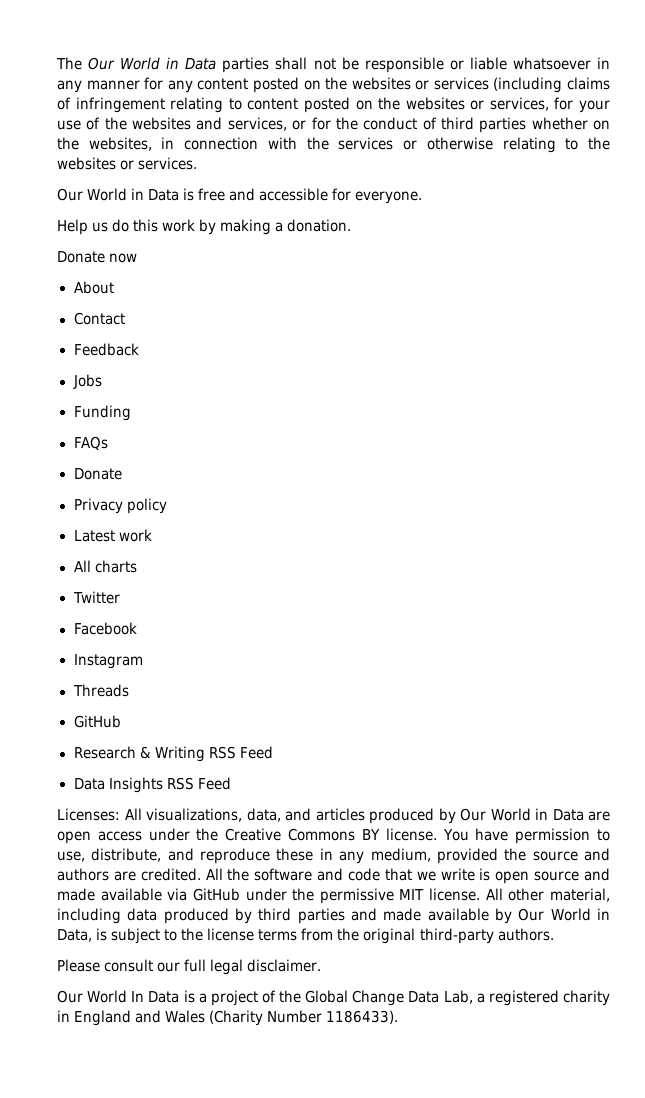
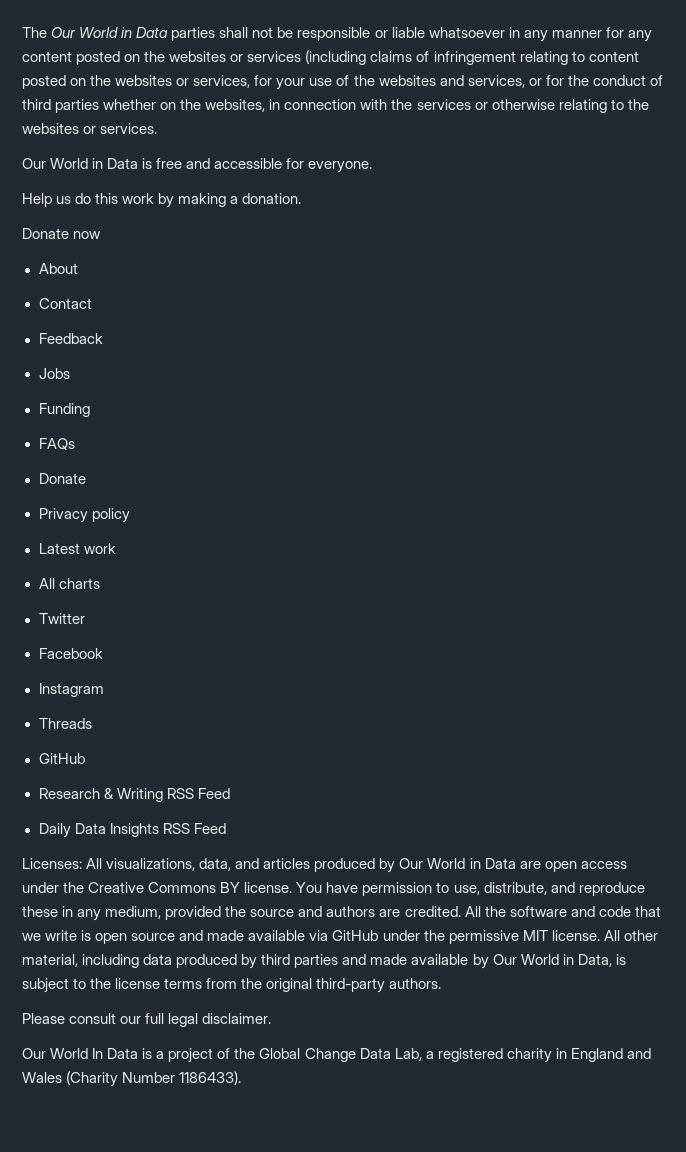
- Data Insights RSS Feed
+ Daily Data Insights RSS Feed

